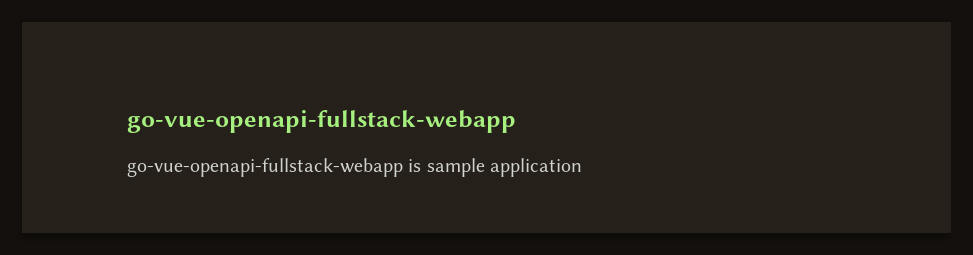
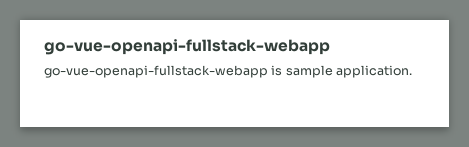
- go-vue-openapi-fullstack-webapp is sample application
+ go-vue-openapi-fullstack-webapp is sample application.

